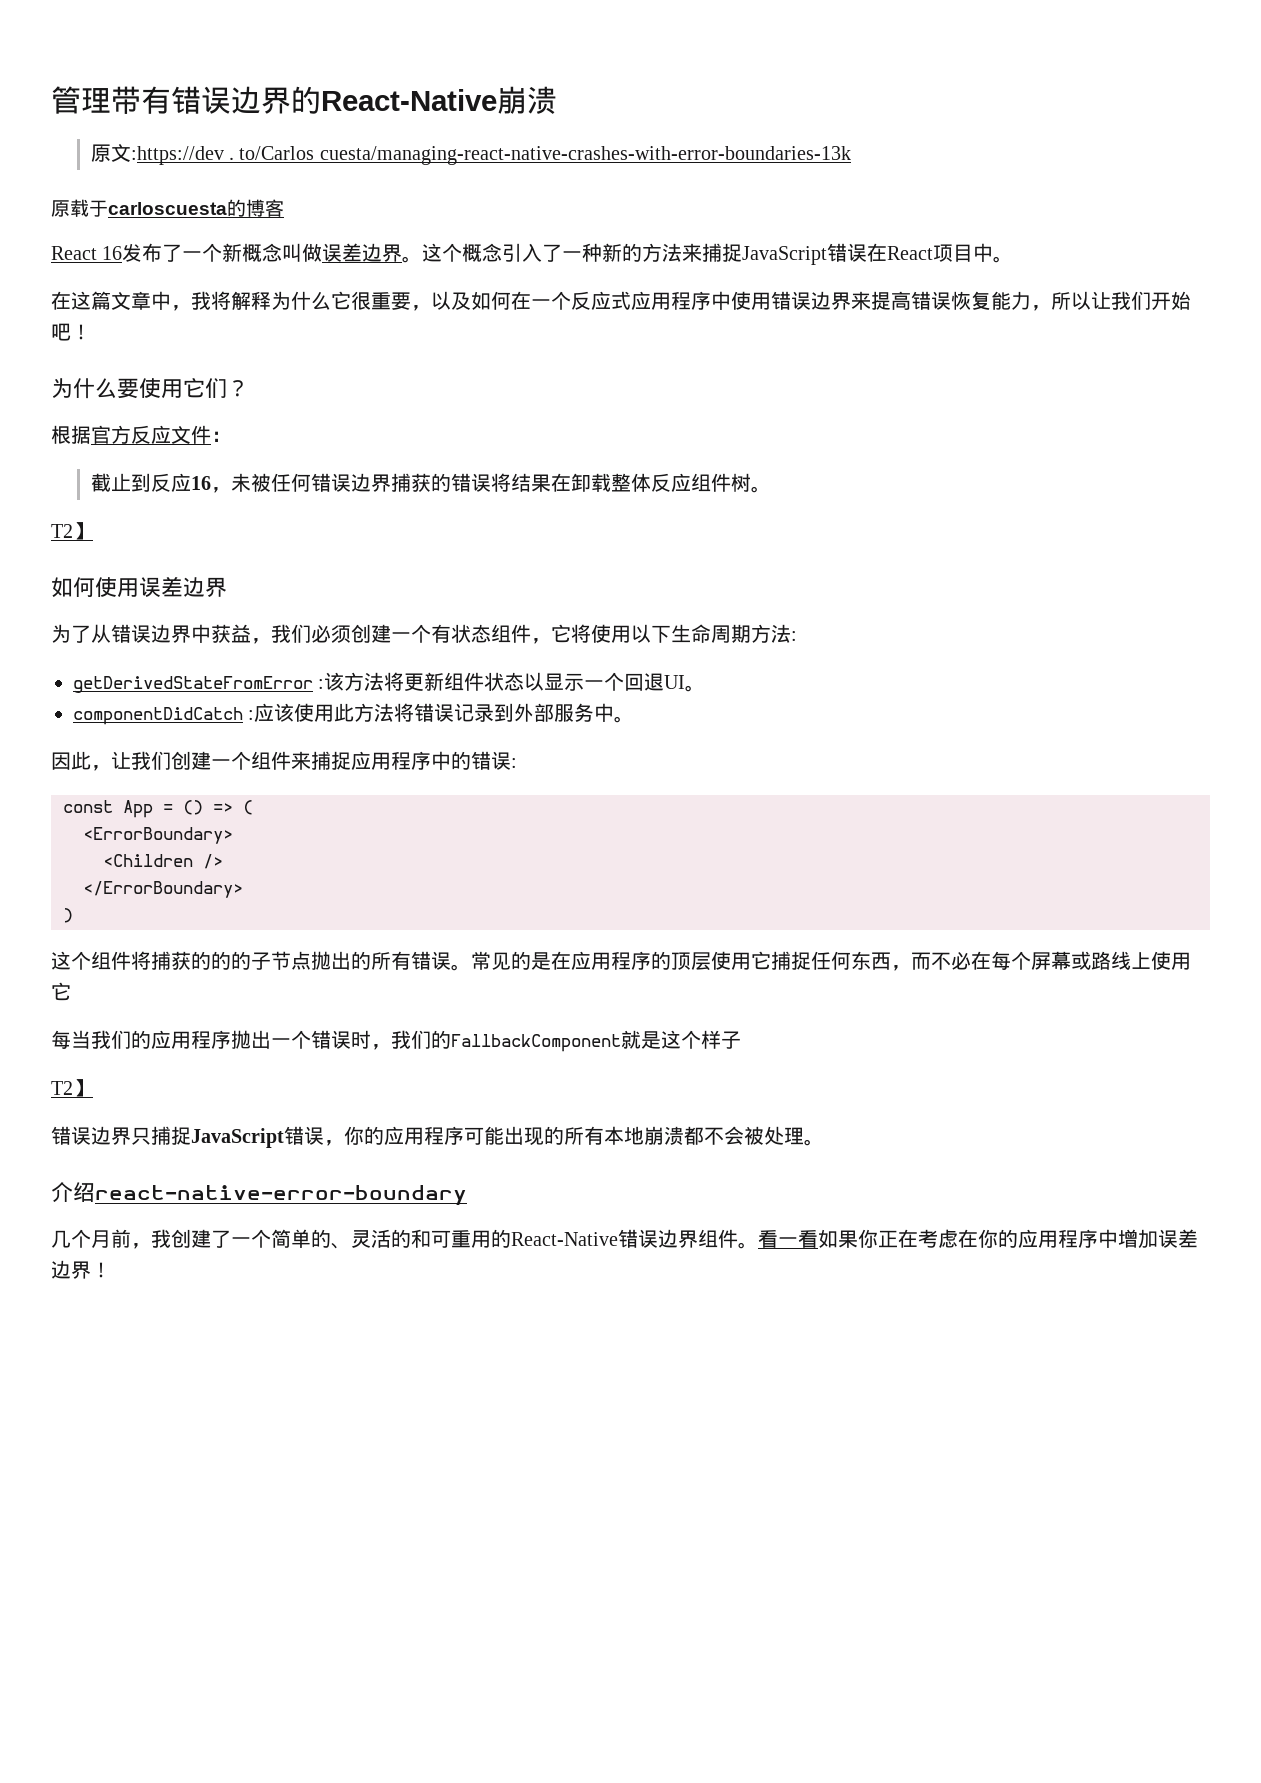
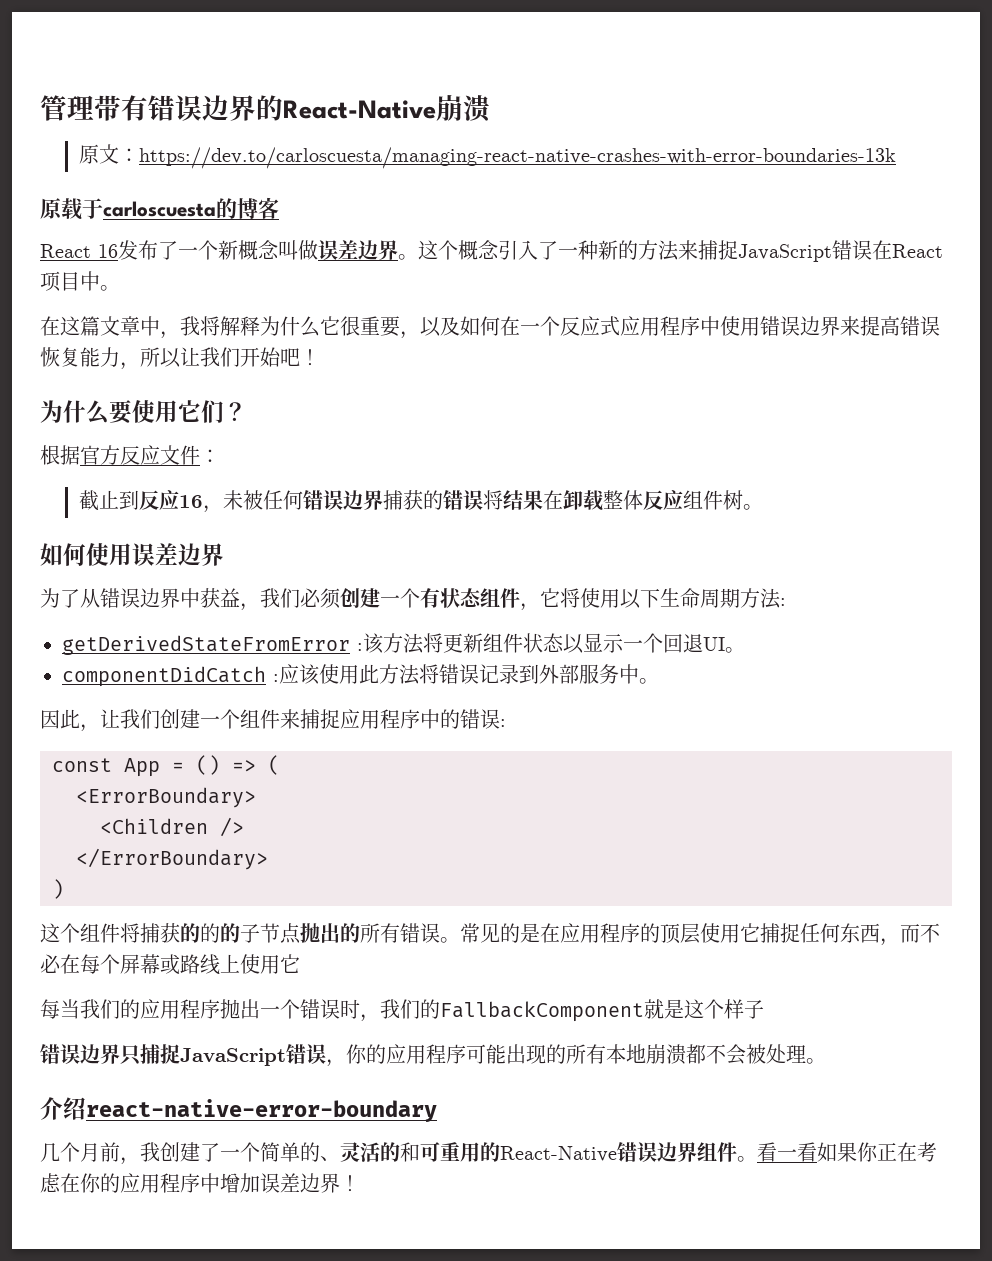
- 原文:https://dev . to/Carlos cuesta/managing-react-native-crashes-with-error-boundaries-13k
+ 原文：https://dev.to/carloscuesta/managing-react-native-crashes-with-error-boundaries-13k
  截止到反应16，未被任何错误边界捕获的错误将结果在卸载整体反应组件树。
- T2】
  每当我们的应用程序抛出一个错误时，我们的FallbackComponent就是这个样子
- T2】

